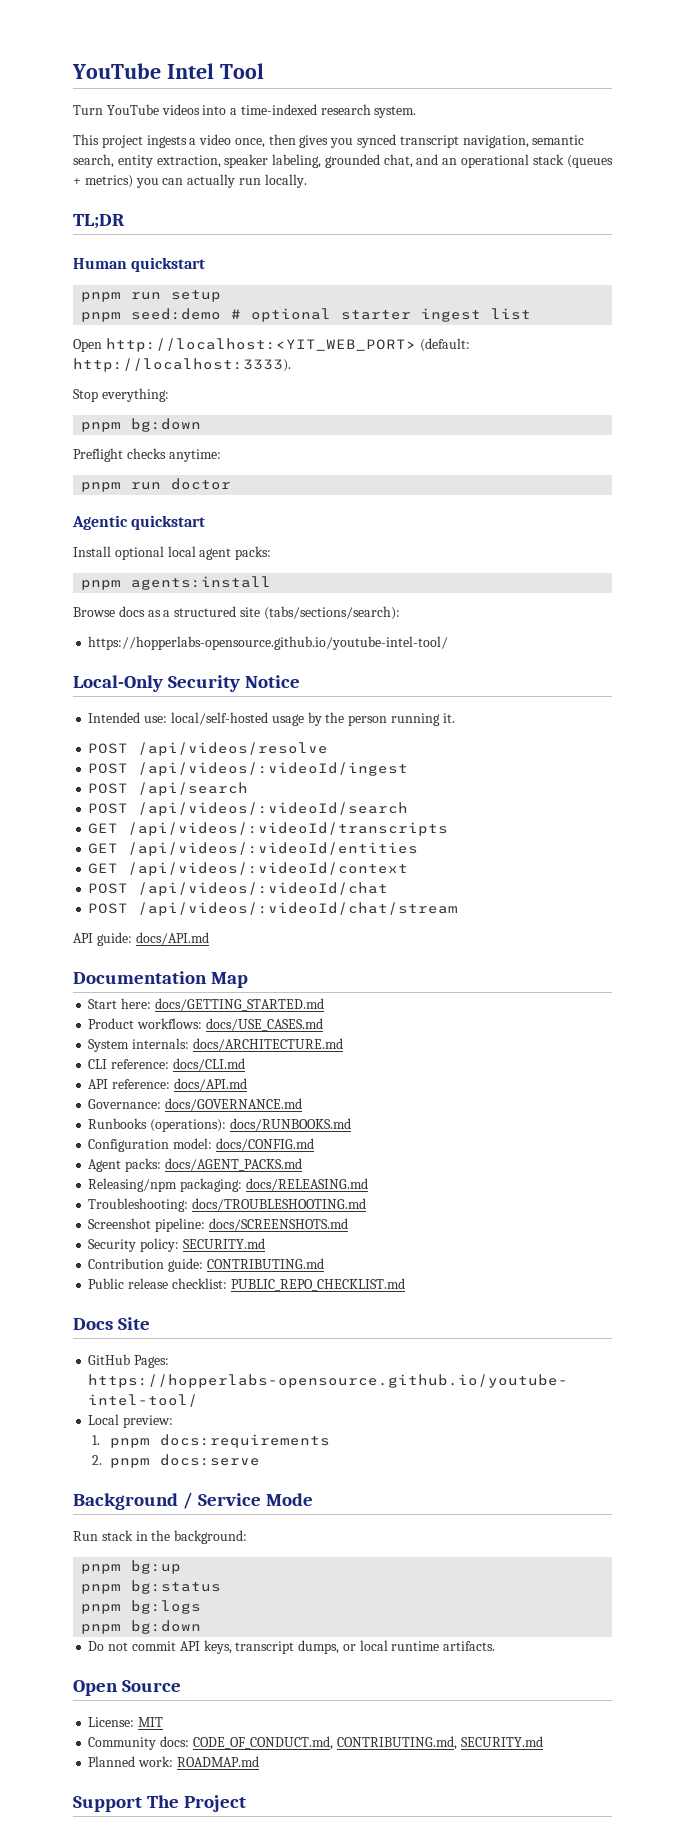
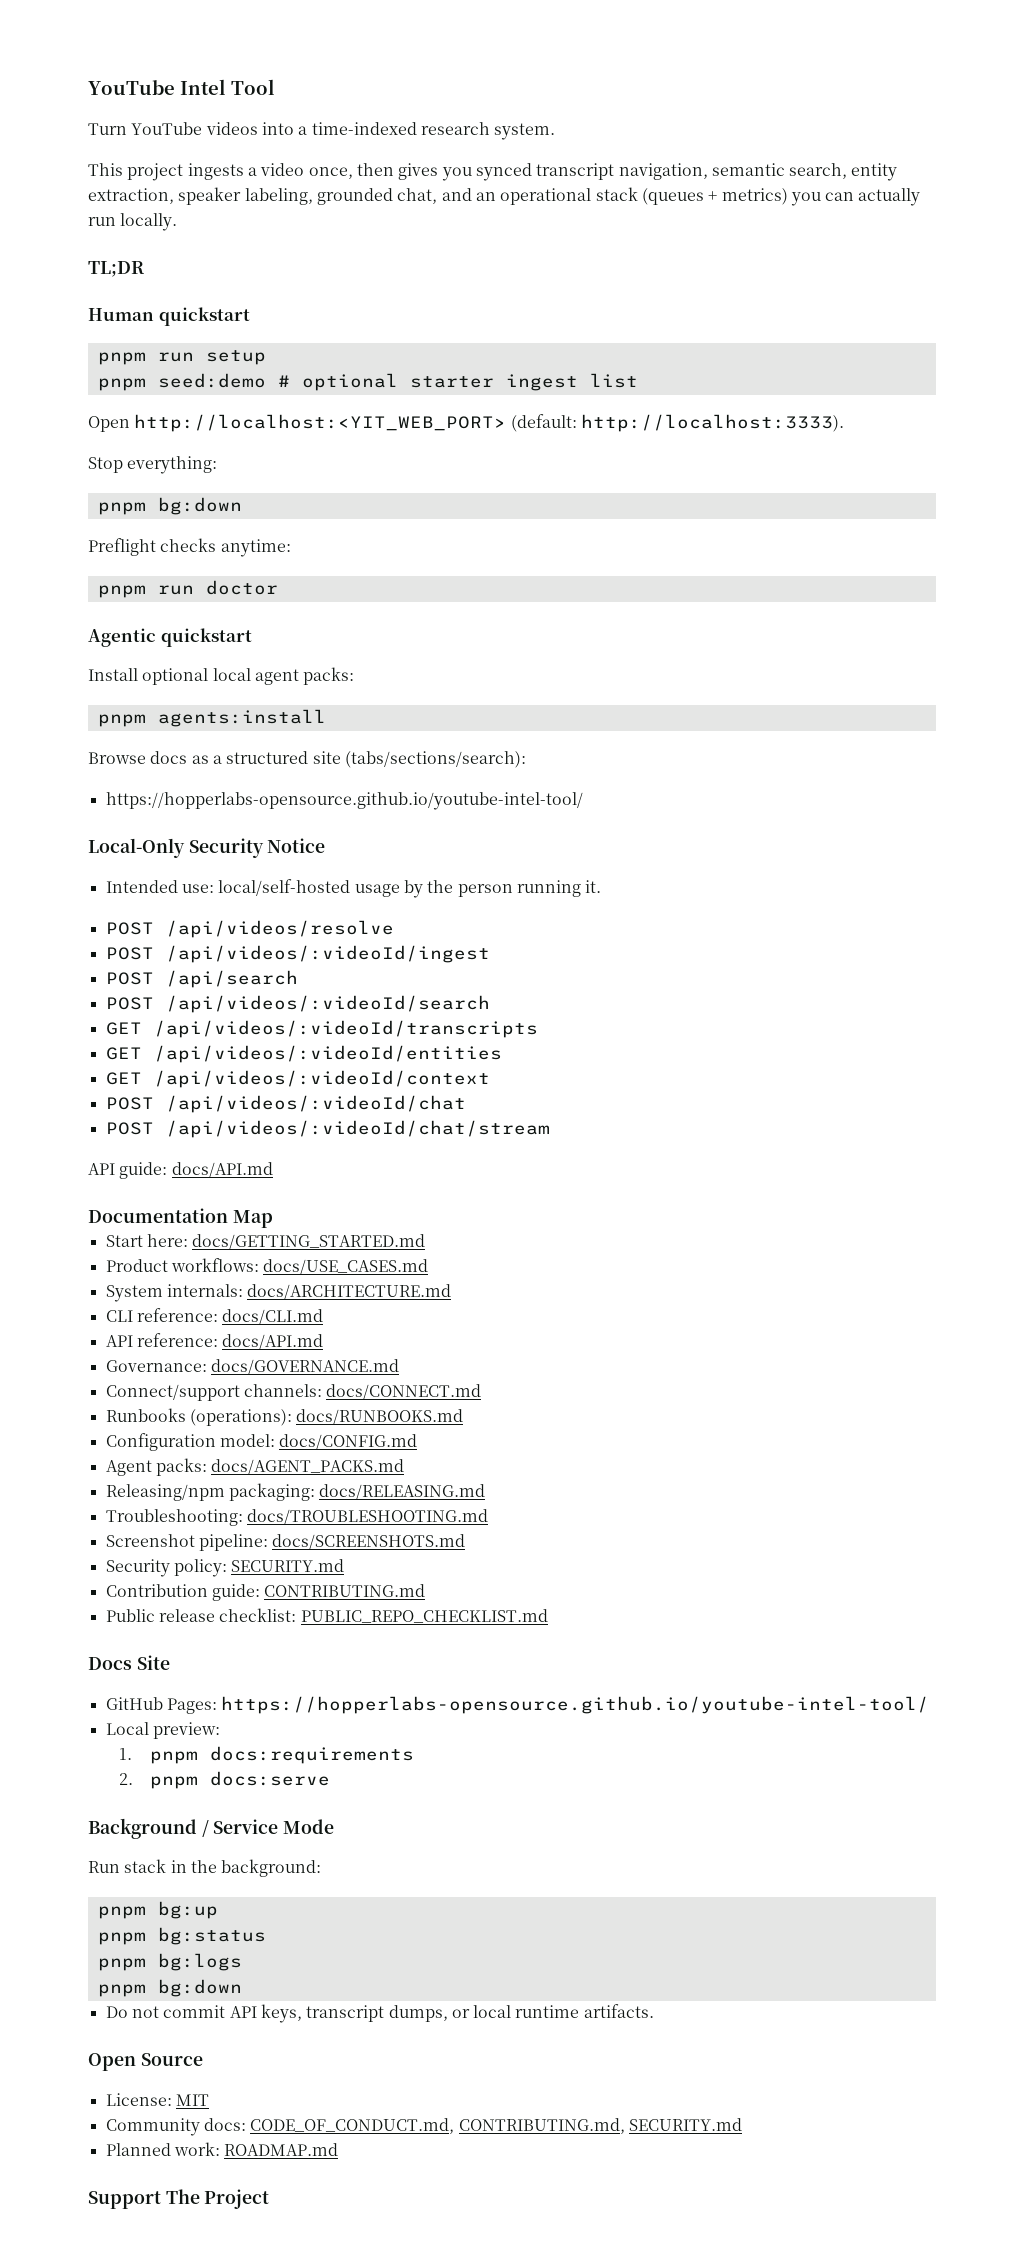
+ Connect/support channels: docs/CONNECT.md

